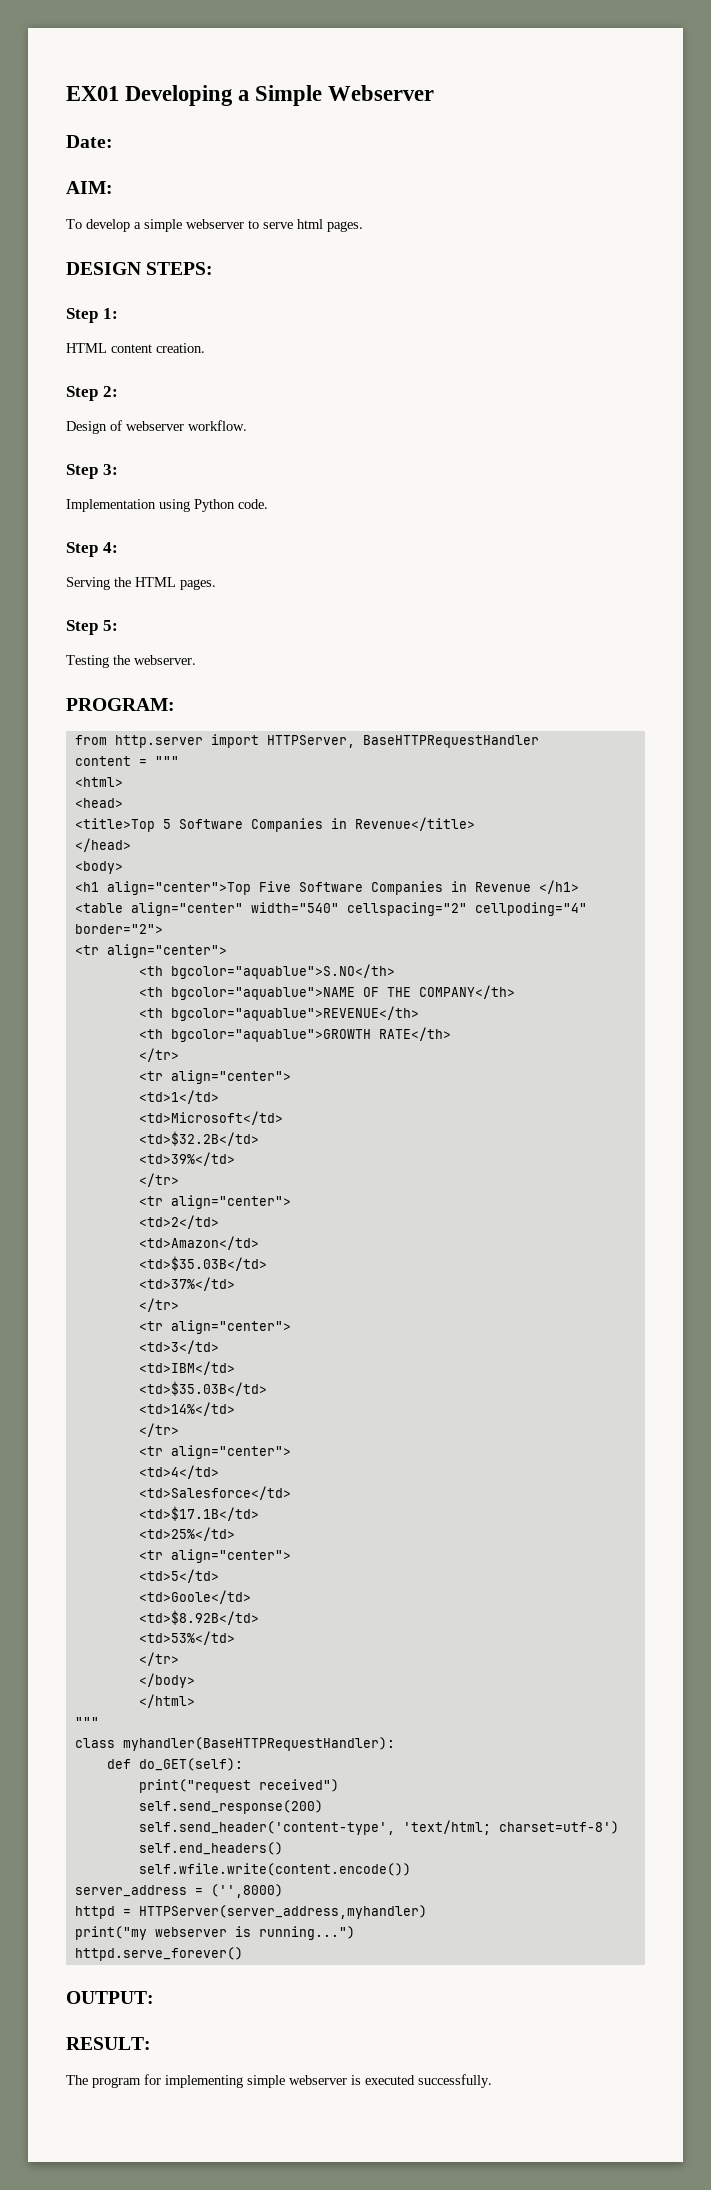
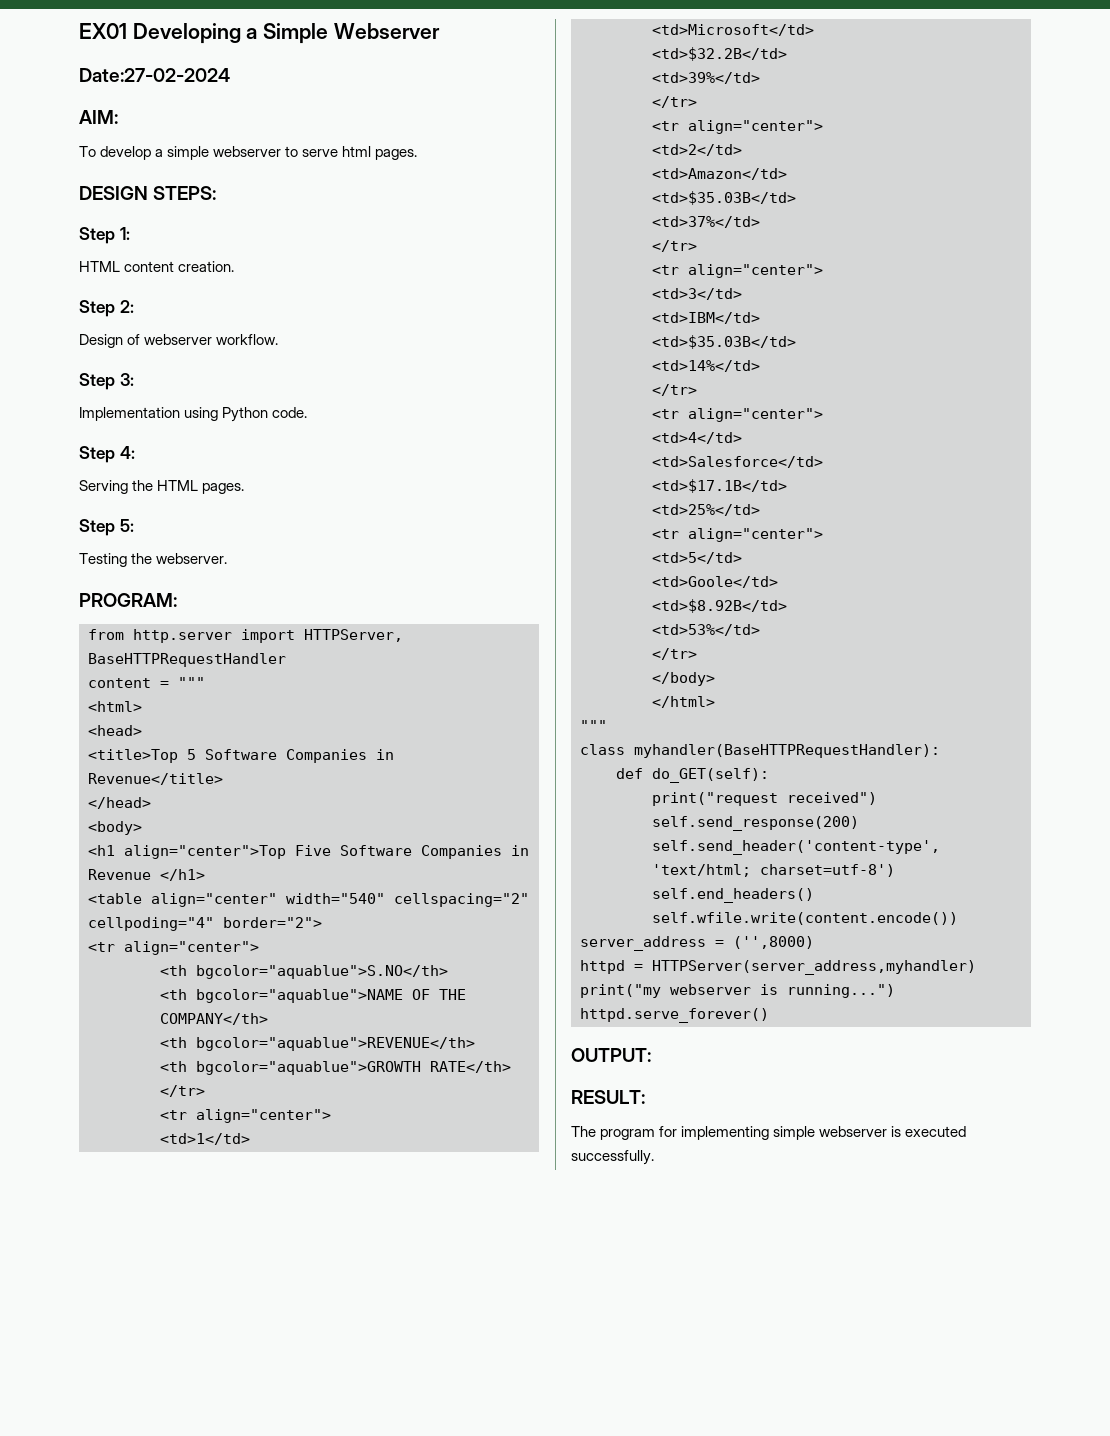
- Date:
+ Date:27-02-2024

